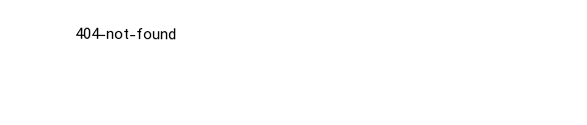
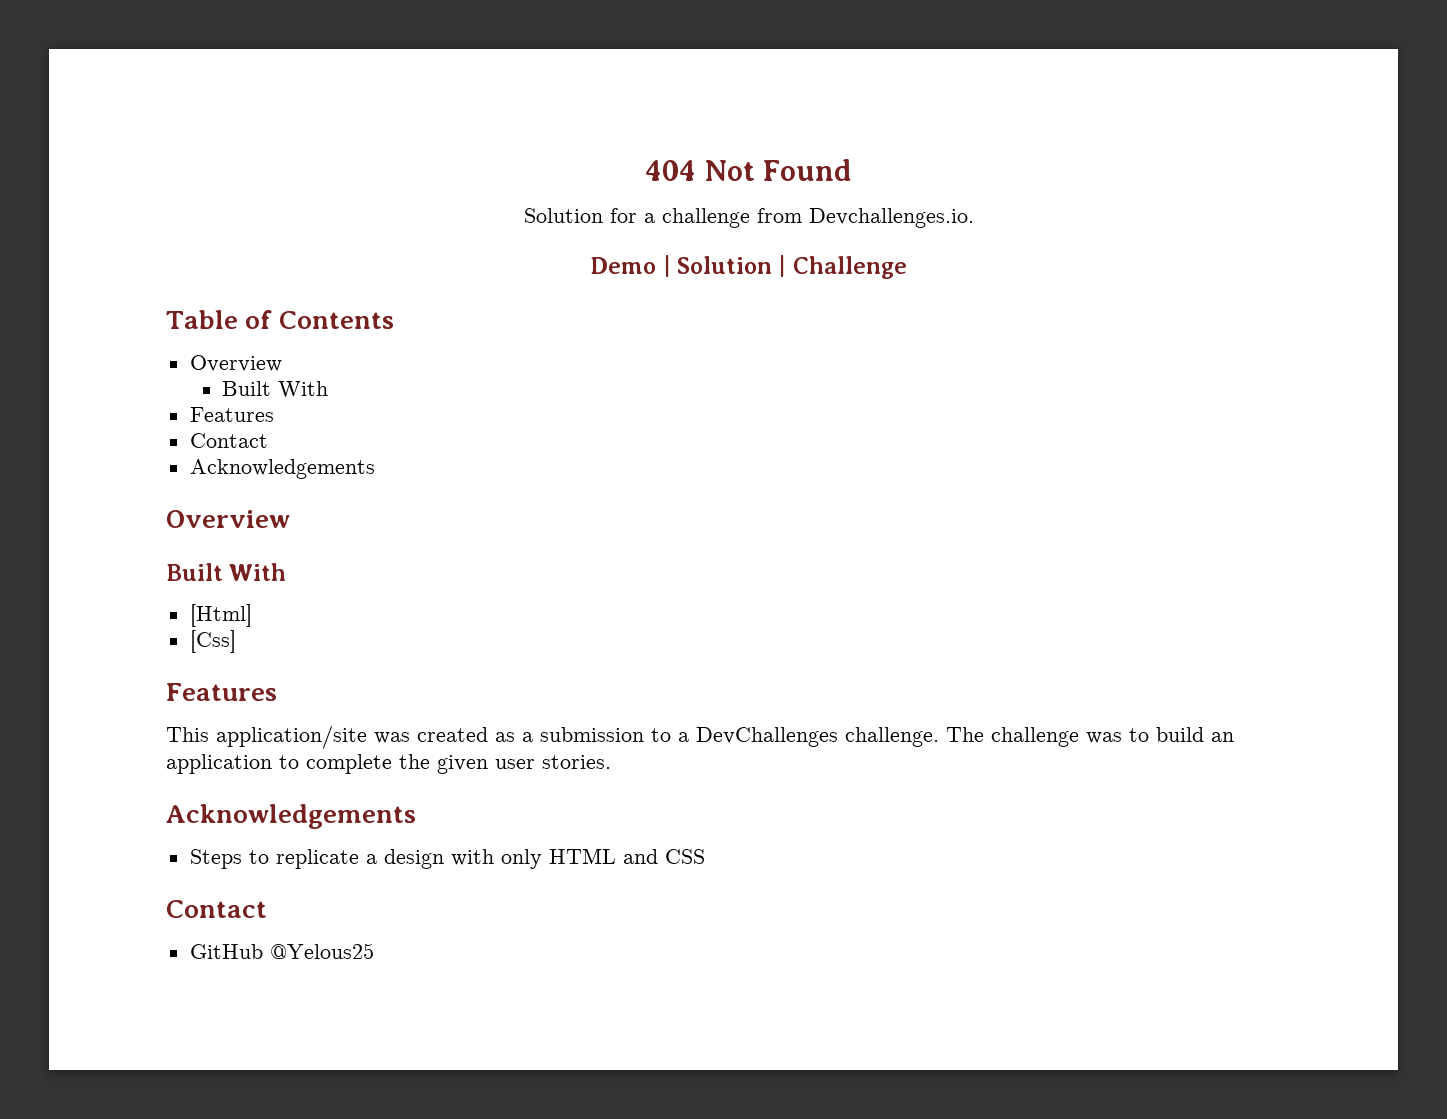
- 404-not-found
+ 404 Not Found
+ Solution for a challenge from Devchallenges.io.
+ Demo | Solution | Challenge
+ Table of Contents
+ Overview
+ Built With
+ Features
+ Contact
+ Acknowledgements
+ Overview
+ Built With
+ [Html]
+ [Css]
+ Features
+ This application/site was created as a submission to a DevChallenges challenge. The challenge was to build an application to complete the given user stories.
+ Acknowledgements
+ Steps to replicate a design with only HTML and CSS
+ Contact
+ GitHub @Yelous25

